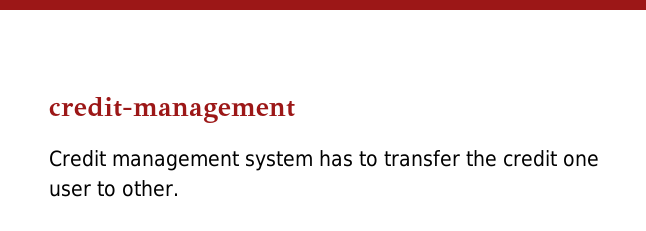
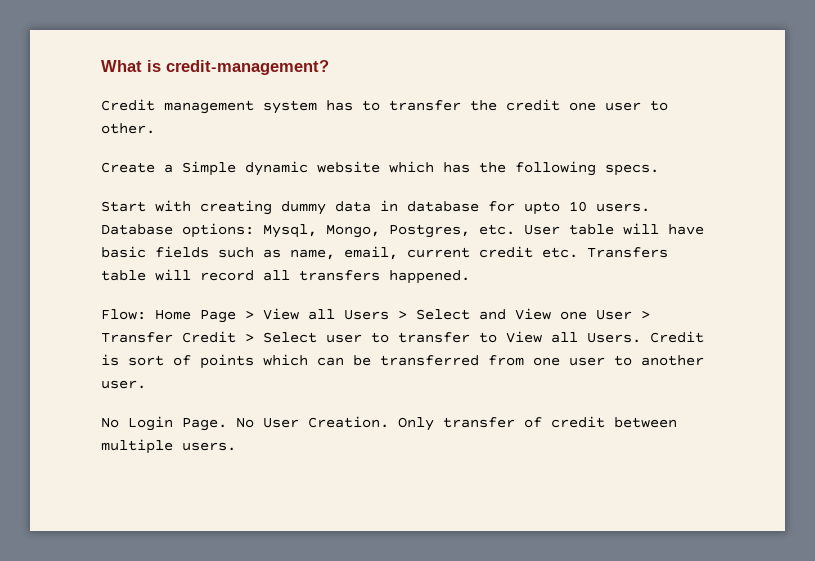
- credit-management
+ What is credit-management?
+ Create a Simple dynamic website which has the following specs.
+ Start with creating dummy data in database for upto 10 users. Database options: Mysql, Mongo, Postgres, etc. User table will have basic fields such as name, email, current credit etc. Transfers table will record all transfers happened.
+ Flow: Home Page > View all Users > Select and View one User > Transfer Credit > Select user to transfer to View all Users. Credit is sort of points which can be transferred from one user to another user.
+ No Login Page. No User Creation. Only transfer of credit between multiple users.

